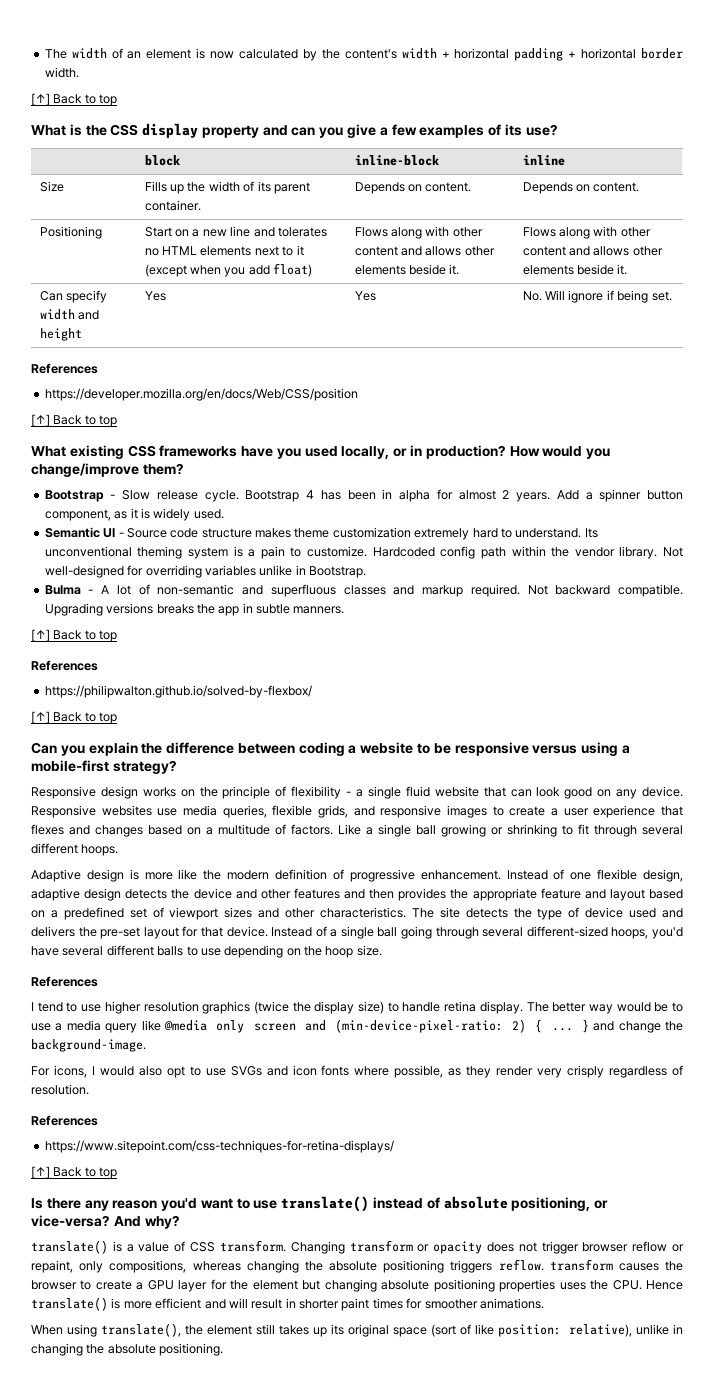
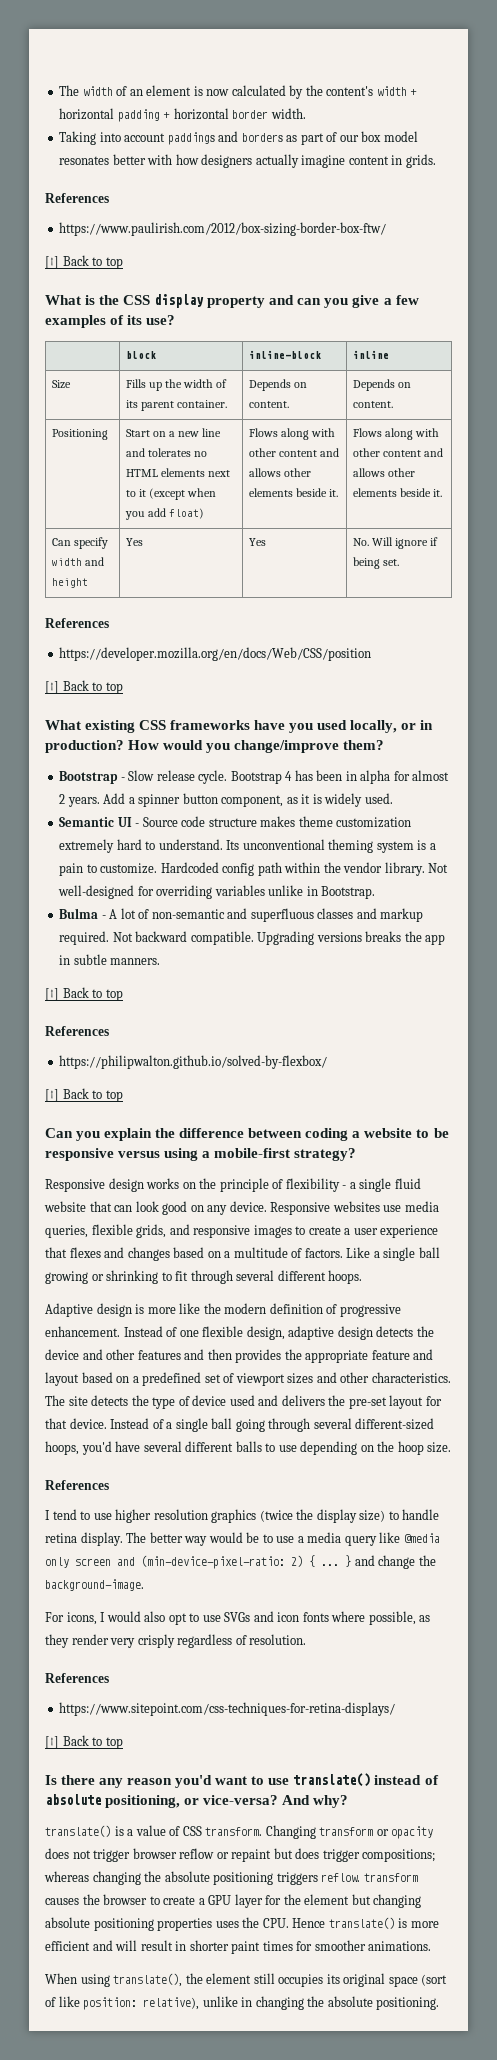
+ Taking into account paddings and borders as part of our box model resonates better with how designers actually imagine content in grids.
+ References
+ https://www.paulirish.com/2012/box-sizing-border-box-ftw/
- Changing transform or opacity does not trigger browser reflow or repaint, only compositions, whereas changing the absolute positioning triggers reflow. transform causes the browser to create a GPU layer for the element but changing absolute positioning properties uses the CPU. Hence translate() is more efficient and will result in shorter paint times for smoother animations.
+ Changing transform or opacity does not trigger browser reflow or repaint but does trigger compositions; whereas changing the absolute positioning triggers reflow. transform causes the browser to create a GPU layer for the element but changing absolute positioning properties uses the CPU. Hence translate() is more efficient and will result in shorter paint times for smoother animations.
- When using translate(), the element still takes up its original space (sort of like position: relative), unlike in changing the absolute positioning.
+ When using translate(), the element still occupies its original space (sort of like position: relative), unlike in changing the absolute positioning.

